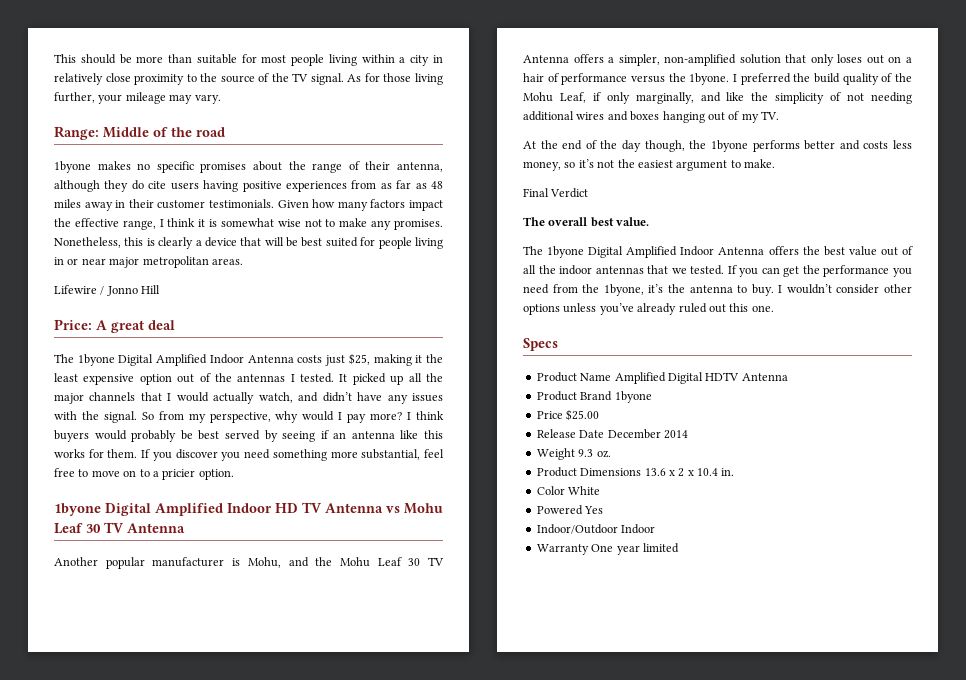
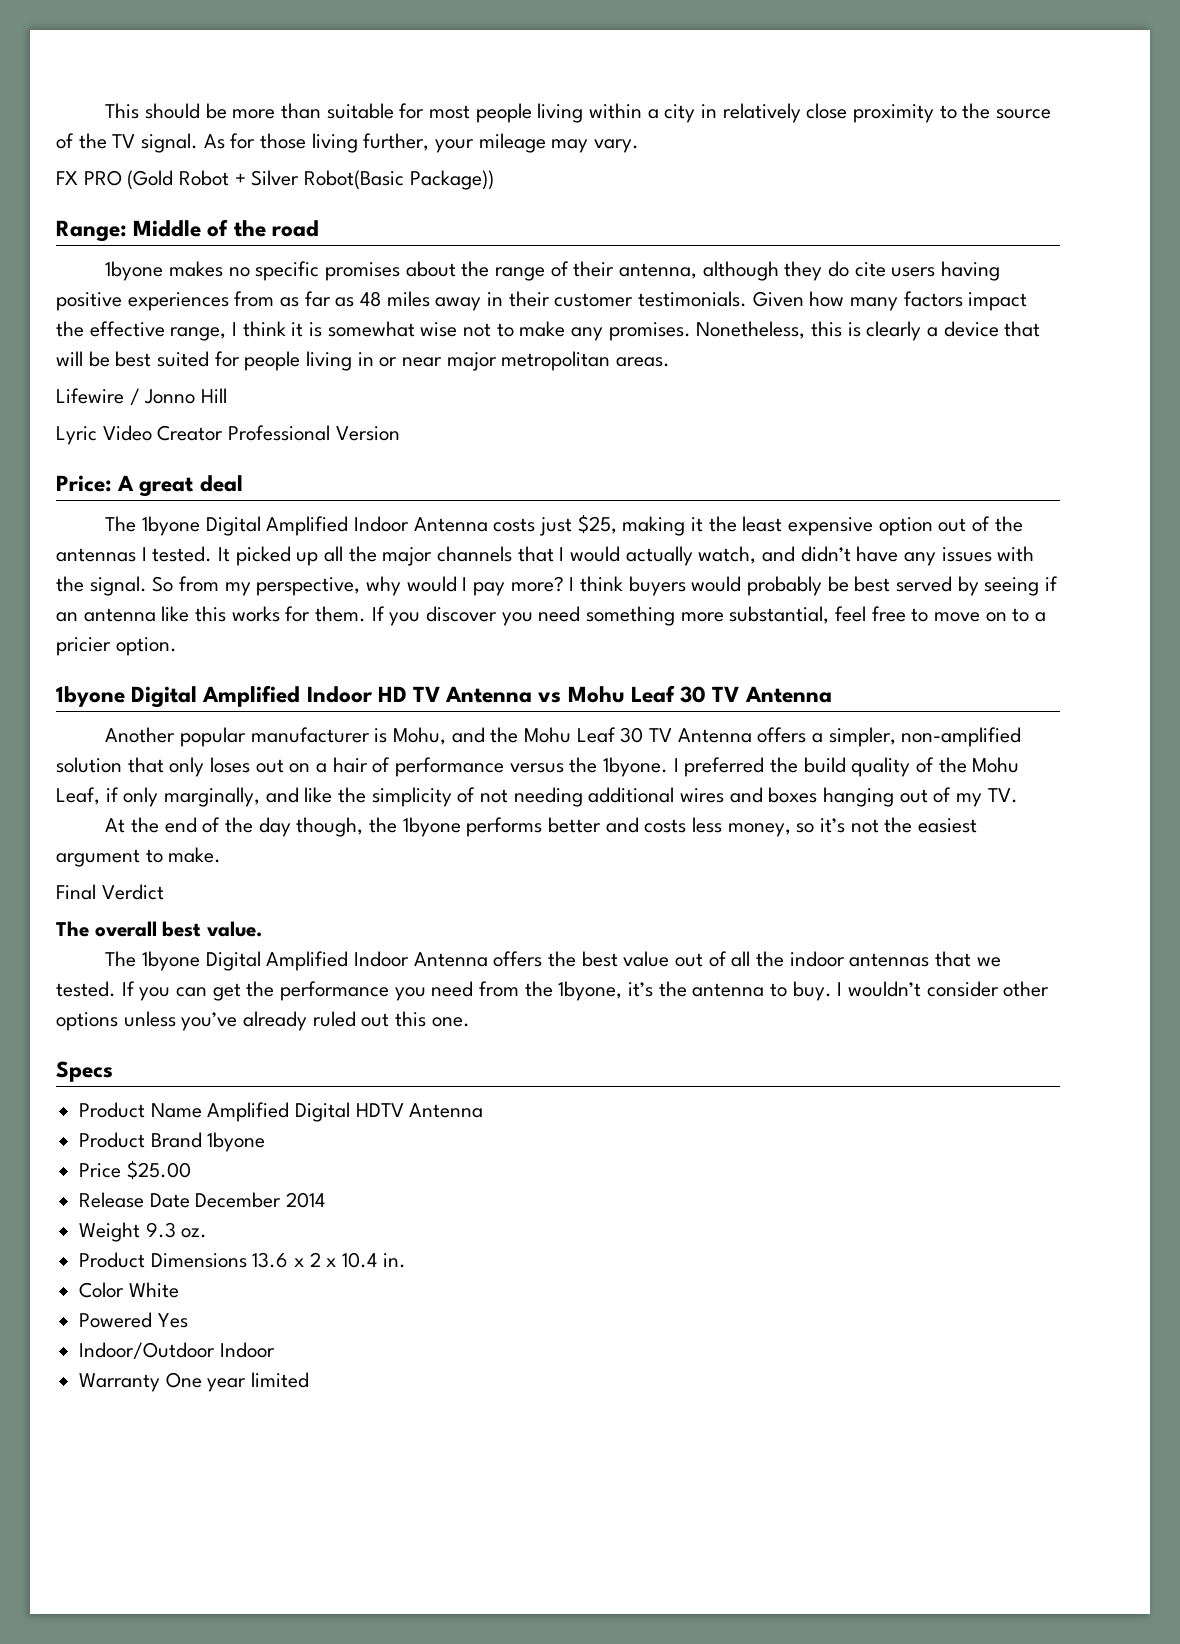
+ FX PRO (Gold Robot + Silver Robot(Basic Package))
+ Lyric Video Creator Professional Version

